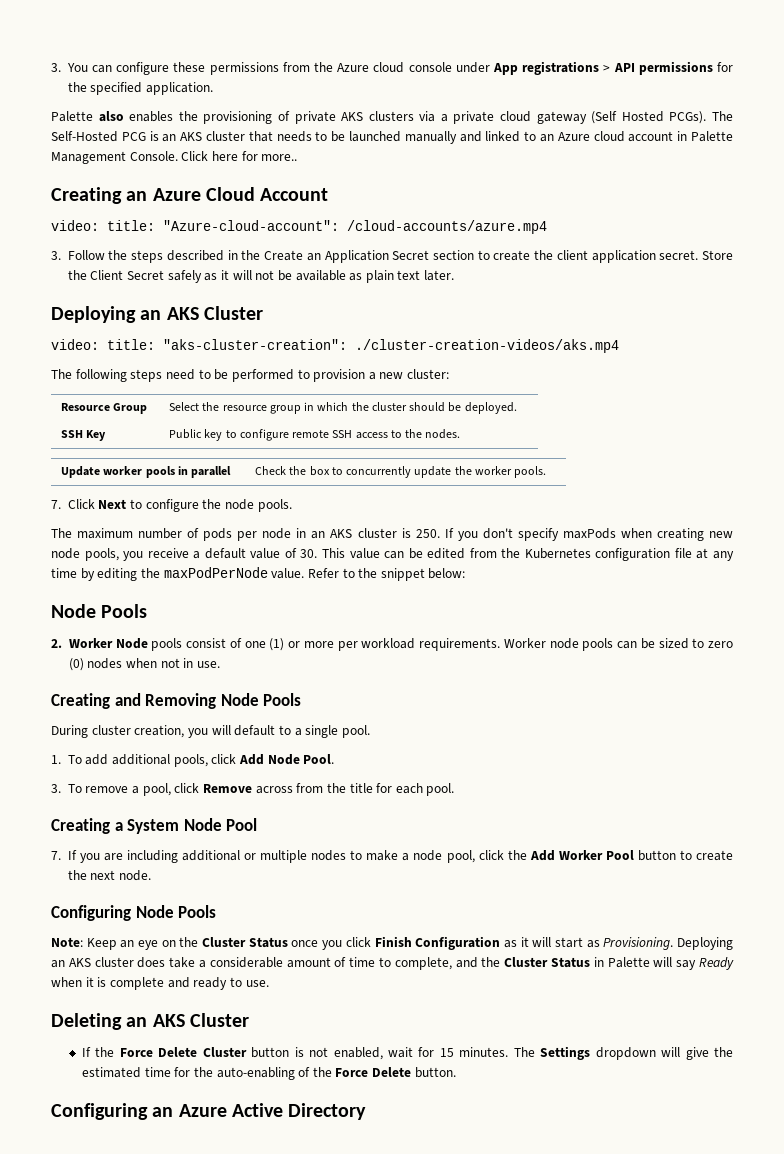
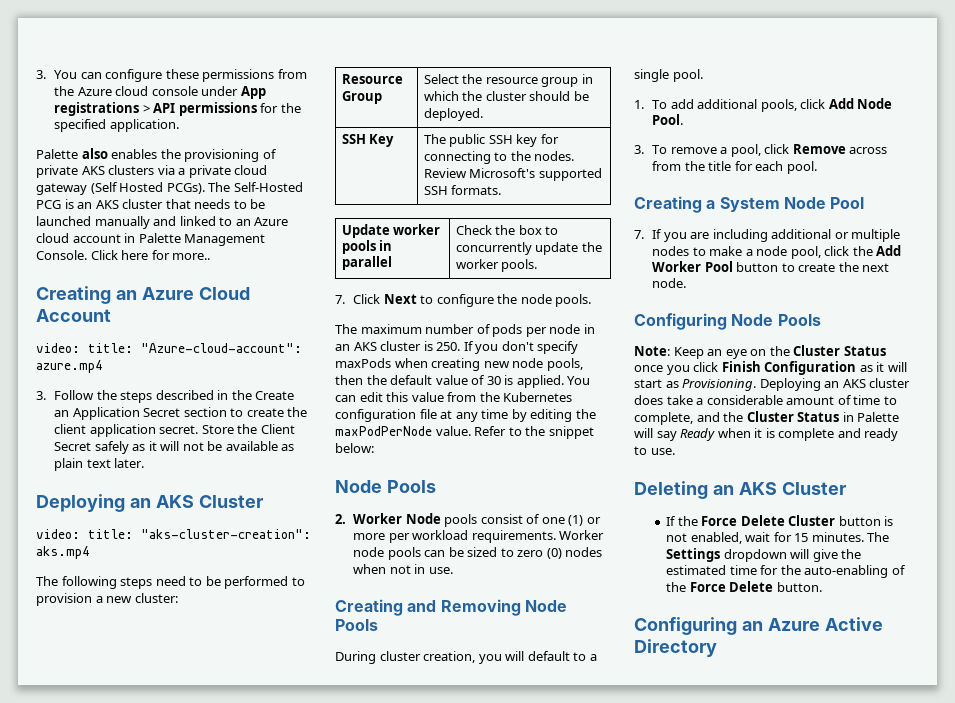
- video: title: "Azure-cloud-account": /cloud-accounts/azure.mp4
+ video: title: "Azure-cloud-account": azure.mp4
- video: title: "aks-cluster-creation": ./cluster-creation-videos/aks.mp4
+ video: title: "aks-cluster-creation": aks.mp4
- SSH Key | Public key to configure remote SSH access to the nodes.
+ SSH Key | The public SSH key for connecting to the nodes. Review Microsoft's supported SSH formats.
- The maximum number of pods per node in an AKS cluster is 250. If you don't specify maxPods when creating new node pools, you receive a default value of 30. This value can be edited from the Kubernetes configuration file at any time by editing the maxPodPerNode value.
+ The maximum number of pods per node in an AKS cluster is 250. If you don't specify maxPods when creating new node pools, then the default value of 30 is applied. You can edit this value from the Kubernetes configuration file at any time by editing the maxPodPerNode value.

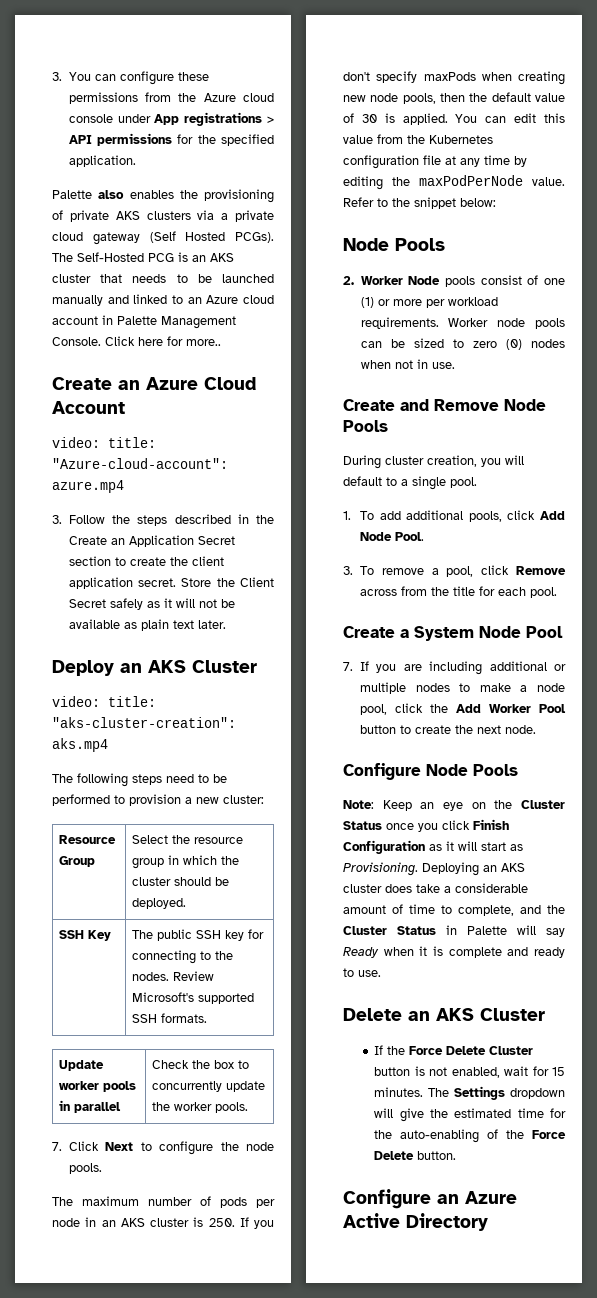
- Creating an Azure Cloud Account
+ Create an Azure Cloud Account
- Deploying an AKS Cluster
+ Deploy an AKS Cluster
- Creating and Removing Node Pools
+ Create and Remove Node Pools
- Creating a System Node Pool
+ Create a System Node Pool
- Configuring Node Pools
+ Configure Node Pools
- Deleting an AKS Cluster
+ Delete an AKS Cluster
- Configuring an Azure Active Directory
+ Configure an Azure Active Directory

